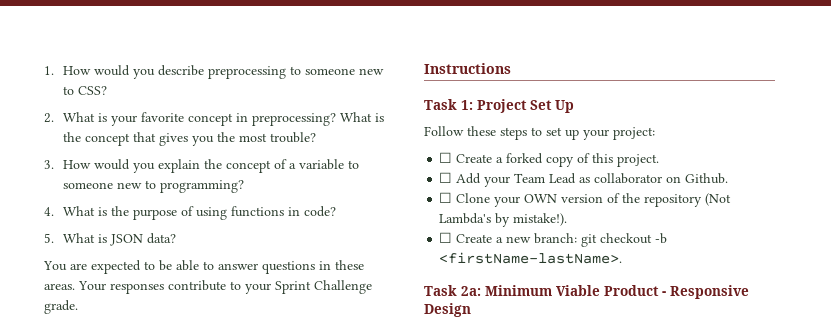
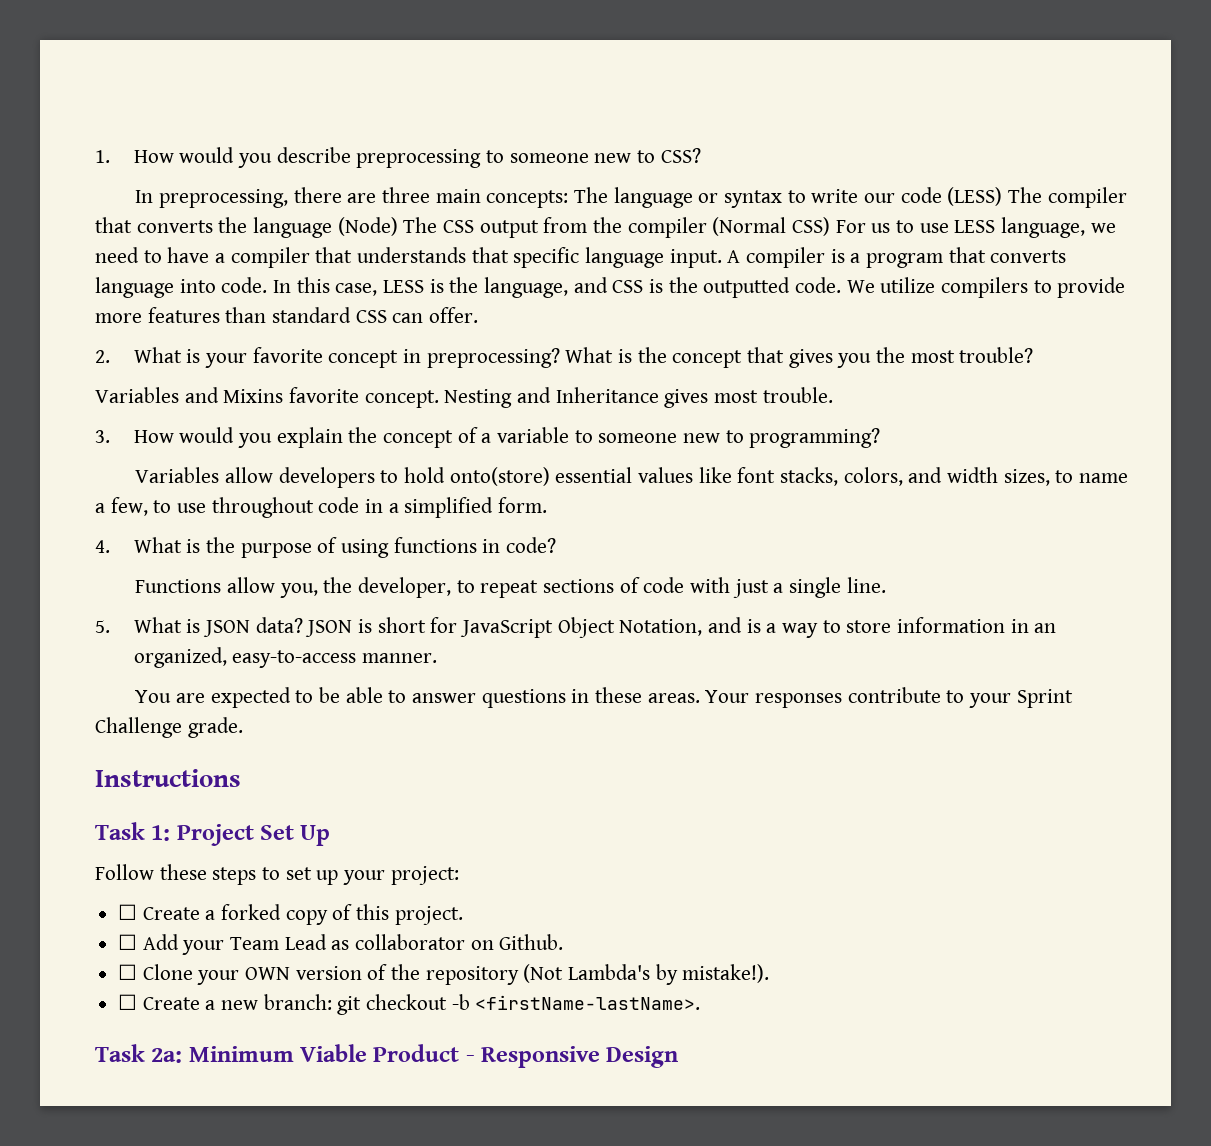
+ In preprocessing, there are three main concepts: The language or syntax to write our code (LESS) The compiler that converts the language (Node) The CSS output from the compiler (Normal CSS) For us to use LESS language, we need to have a compiler that understands that specific language input. A compiler is a program that converts language into code. In this case, LESS is the language, and CSS is the outputted code. We utilize compilers to provide more features than standard CSS can offer.
+ Variables and Mixins favorite concept. Nesting and Inheritance gives most trouble.
+ Variables allow developers to hold onto(store) essential values like font stacks, colors, and width sizes, to name a few, to use throughout code in a simplified form.
+ Functions allow you, the developer, to repeat sections of code with just a single line.
+ JSON is short for JavaScript Object Notation, and is a way to store information in an organized, easy-to-access manner.

